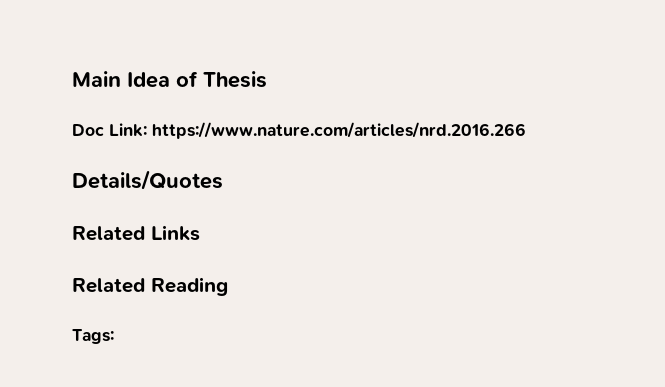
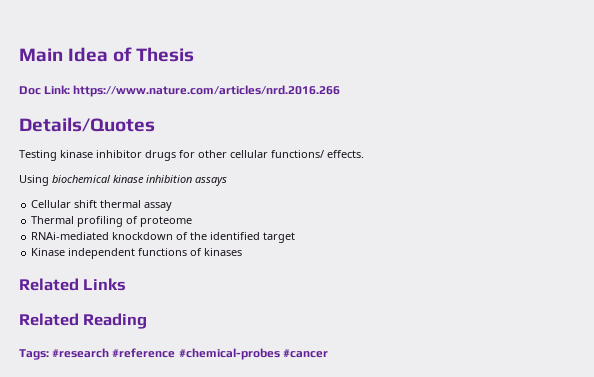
+ Testing kinase inhibitor drugs for other cellular functions/ effects.
+ Using biochemical kinase inhibition assays
+ Cellular shift thermal assay
+ Thermal profiling of proteome
+ RNAi-mediated knockdown of the identified target
+ Kinase independent functions of kinases
- Tags:
+ Tags: #research #reference #chemical-probes #cancer

